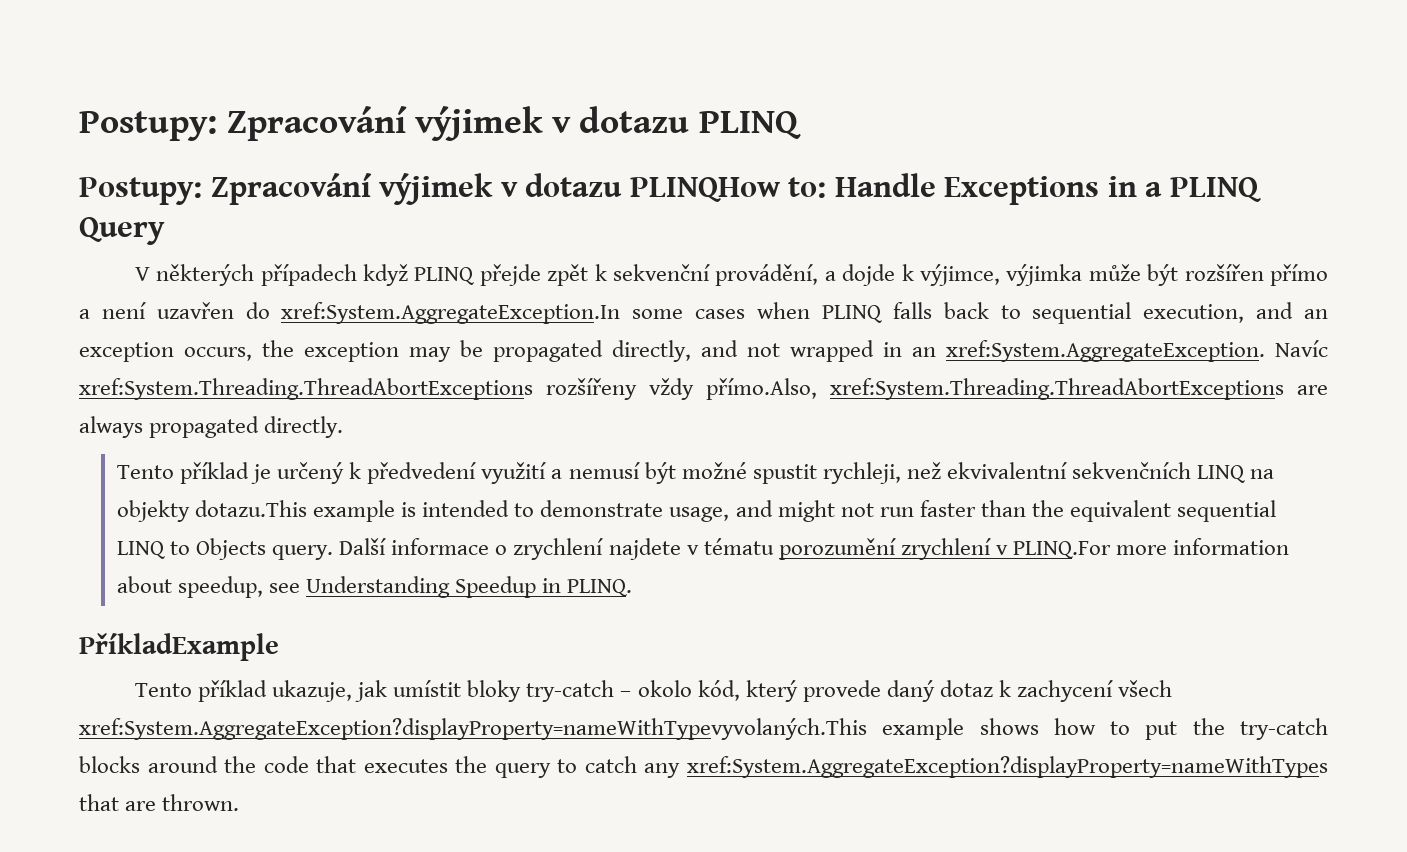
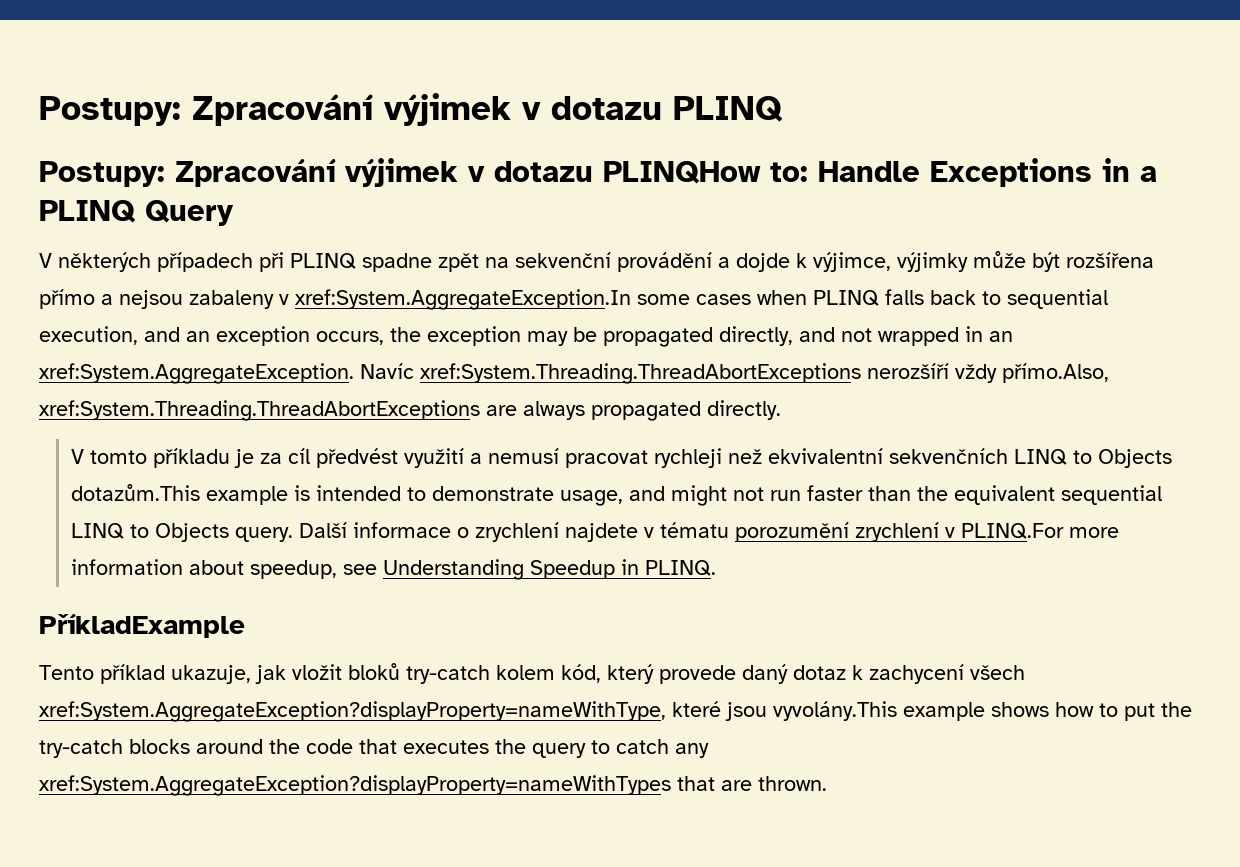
- V některých případech když PLINQ přejde zpět k sekvenční provádění, a dojde k výjimce, výjimka může být rozšířen přímo a není uzavřen do xref:System.AggregateException.In some cases when PLINQ falls back to sequential execution, and an exception occurs, the exception may be propagated directly, and not wrapped in an xref:System.AggregateException. Navíc xref:System.Threading.ThreadAbortExceptions rozšířeny vždy přímo.Also, xref:System.Threading.ThreadAbortExceptions are always propagated directly.
+ V některých případech při PLINQ spadne zpět na sekvenční provádění a dojde k výjimce, výjimky může být rozšířena přímo a nejsou zabaleny v xref:System.AggregateException.In some cases when PLINQ falls back to sequential execution, and an exception occurs, the exception may be propagated directly, and not wrapped in an xref:System.AggregateException. Navíc xref:System.Threading.ThreadAbortExceptions nerozšíří vždy přímo.Also, xref:System.Threading.ThreadAbortExceptions are always propagated directly.
- Tento příklad je určený k předvedení využití a nemusí být možné spustit rychleji, než ekvivalentní sekvenčních LINQ na objekty dotazu.This example is intended to demonstrate usage, and might not run faster than the equivalent sequential LINQ to Objects query.
+ V tomto příkladu je za cíl předvést využití a nemusí pracovat rychleji než ekvivalentní sekvenčních LINQ to Objects dotazům.This example is intended to demonstrate usage, and might not run faster than the equivalent sequential LINQ to Objects query.
- Tento příklad ukazuje, jak umístit bloky try-catch – okolo kód, který provede daný dotaz k zachycení všech xref:System.AggregateException?displayProperty=nameWithTypevyvolaných.This example shows how to put the try-catch blocks around the code that executes the query to catch any xref:System.AggregateException?displayProperty=nameWithTypes that are thrown.
+ Tento příklad ukazuje, jak vložit bloků try-catch kolem kód, který provede daný dotaz k zachycení všech xref:System.AggregateException?displayProperty=nameWithType, které jsou vyvolány.This example shows how to put the try-catch blocks around the code that executes the query to catch any xref:System.AggregateException?displayProperty=nameWithTypes that are thrown.

